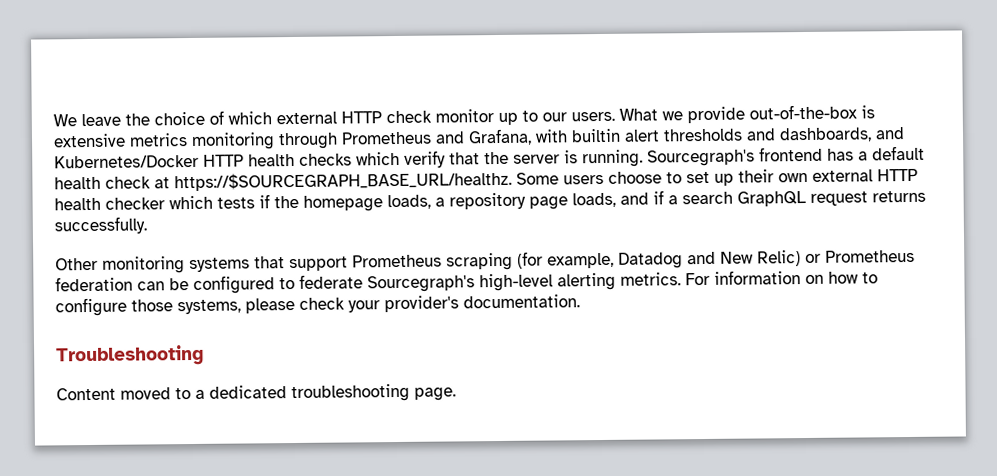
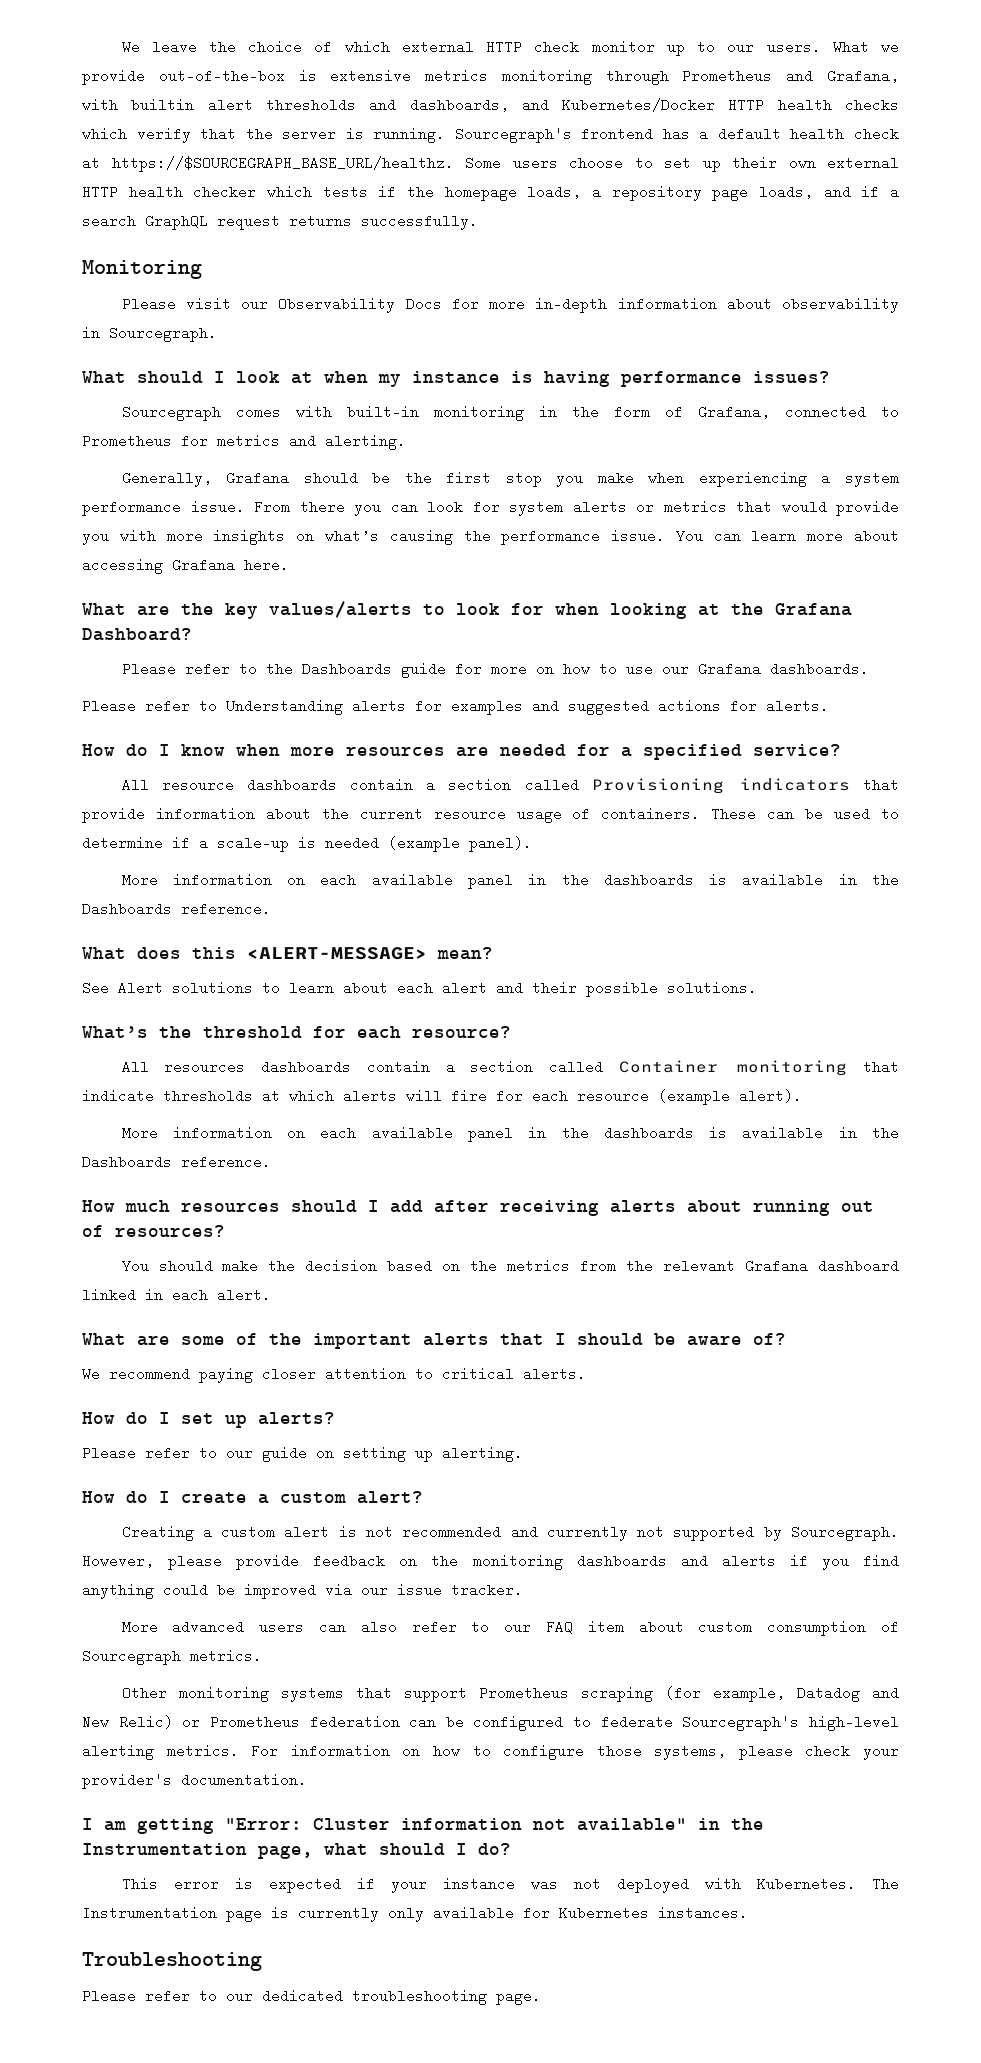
+ Monitoring
+ Please visit our Observability Docs for more in-depth information about observability in Sourcegraph.
+ What should I look at when my instance is having performance issues?
+ Sourcegraph comes with built-in monitoring in the form of Grafana, connected to Prometheus for metrics and alerting.
+ Generally, Grafana should be the first stop you make when experiencing a system performance issue. From there you can look for system alerts or metrics that would provide you with more insights on what’s causing the performance issue. You can learn more about accessing Grafana here.
+ What are the key values/alerts to look for when looking at the Grafana Dashboard?
+ Please refer to the Dashboards guide for more on how to use our Grafana dashboards.
+ Please refer to Understanding alerts for examples and suggested actions for alerts.
+ How do I know when more resources are needed for a specified service?
+ All resource dashboards contain a section called Provisioning indicators that provide information about the current resource usage of containers. These can be used to determine if a scale-up is needed (example panel).
+ More information on each available panel in the dashboards is available in the Dashboards reference.
+ What does this <ALERT-MESSAGE> mean?
+ See Alert solutions to learn about each alert and their possible solutions.
+ What’s the threshold for each resource?
+ All resources dashboards contain a section called Container monitoring that indicate thresholds at which alerts will fire for each resource (example alert).
+ More information on each available panel in the dashboards is available in the Dashboards reference.
+ How much resources should I add after receiving alerts about running out of resources?
+ You should make the decision based on the metrics from the relevant Grafana dashboard linked in each alert.
+ What are some of the important alerts that I should be aware of?
+ We recommend paying closer attention to critical alerts.
+ How do I set up alerts?
+ Please refer to our guide on setting up alerting.
+ How do I create a custom alert?
+ Creating a custom alert is not recommended and currently not supported by Sourcegraph. However, please provide feedback on the monitoring dashboards and alerts if you find anything could be improved via our issue tracker.
+ More advanced users can also refer to our FAQ item about custom consumption of Sourcegraph metrics.
+ I am getting "Error: Cluster information not available" in the Instrumentation page, what should I do?
+ This error is expected if your instance was not deployed with Kubernetes. The Instrumentation page is currently only available for Kubernetes instances.
  Troubleshooting
- Content moved to a dedicated troubleshooting page.
+ Please refer to our dedicated troubleshooting page.

